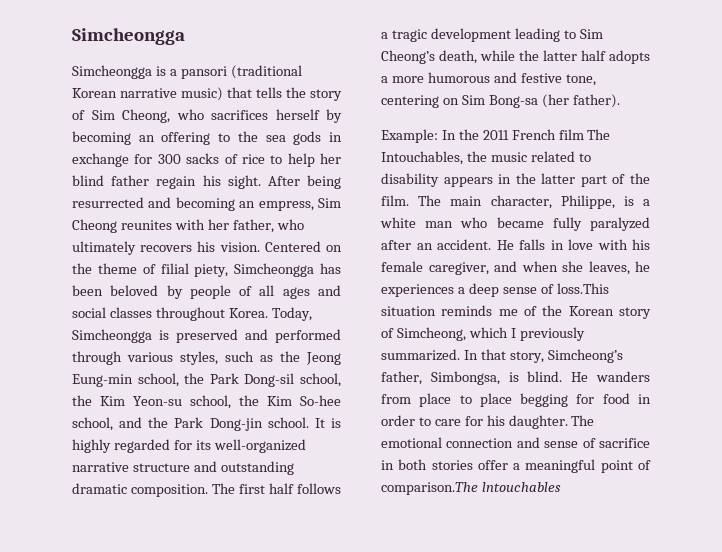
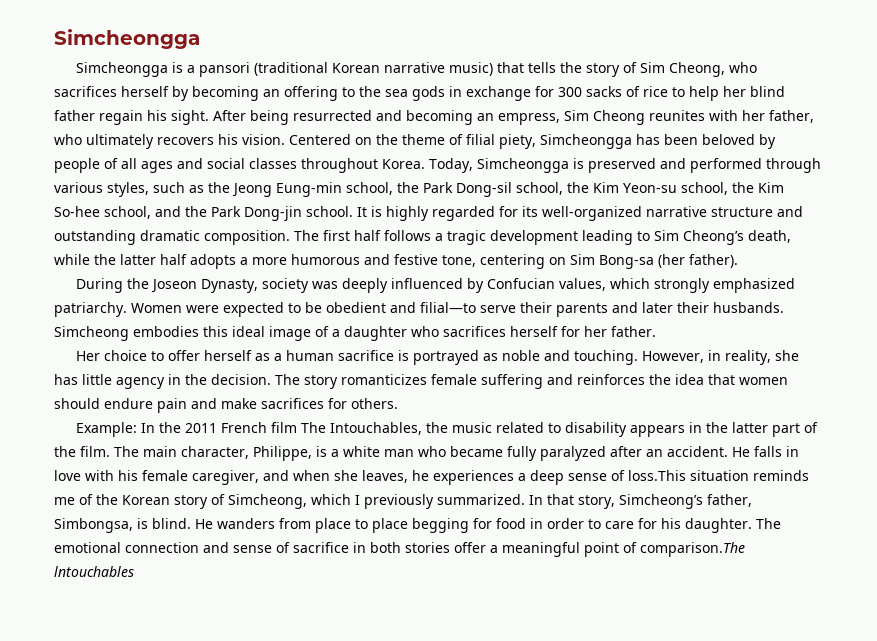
+ During the Joseon Dynasty, society was deeply influenced by Confucian values, which strongly emphasized patriarchy. Women were expected to be obedient and filial—to serve their parents and later their husbands. Simcheong embodies this ideal image of a daughter who sacrifices herself for her father.
+ Her choice to offer herself as a human sacrifice is portrayed as noble and touching. However, in reality, she has little agency in the decision. The story romanticizes female suffering and reinforces the idea that women should endure pain and make sacrifices for others.

